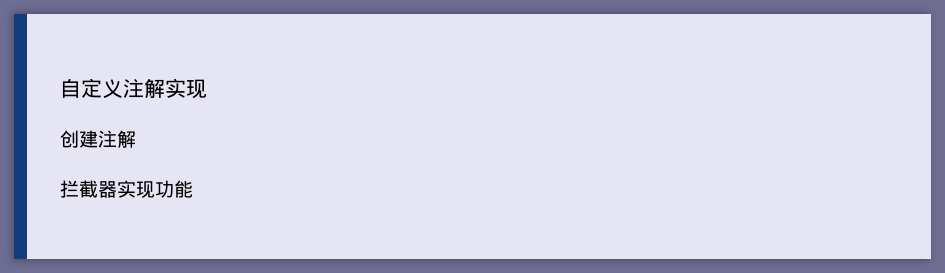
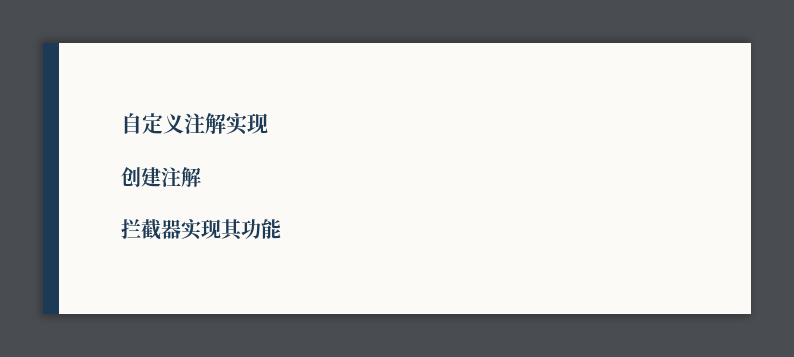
- 拦截器实现功能
+ 拦截器实现其功能

